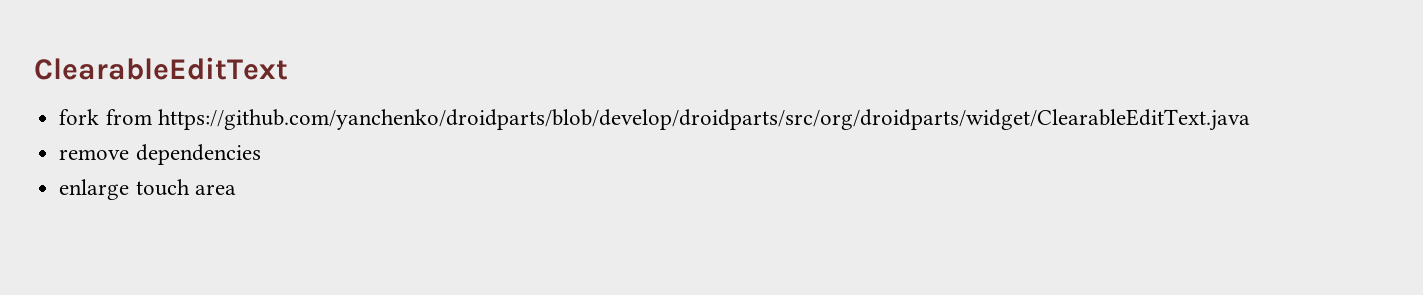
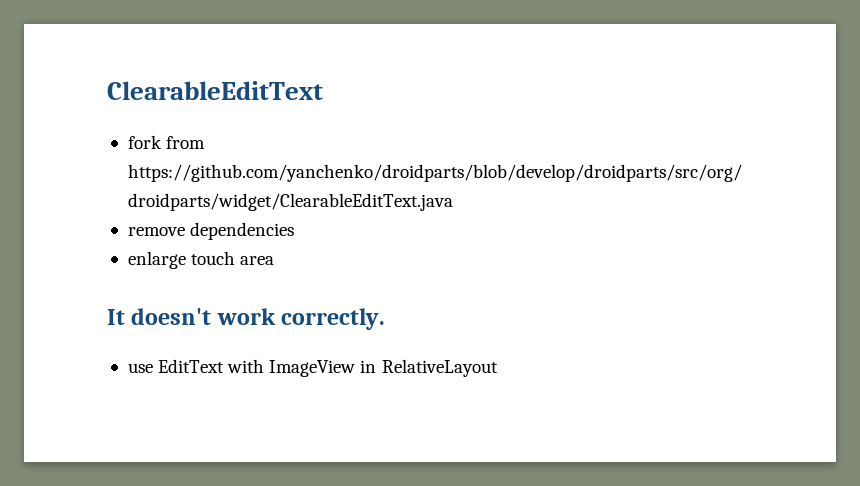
+ It doesn't work correctly.
+ use EditText with ImageView in RelativeLayout

